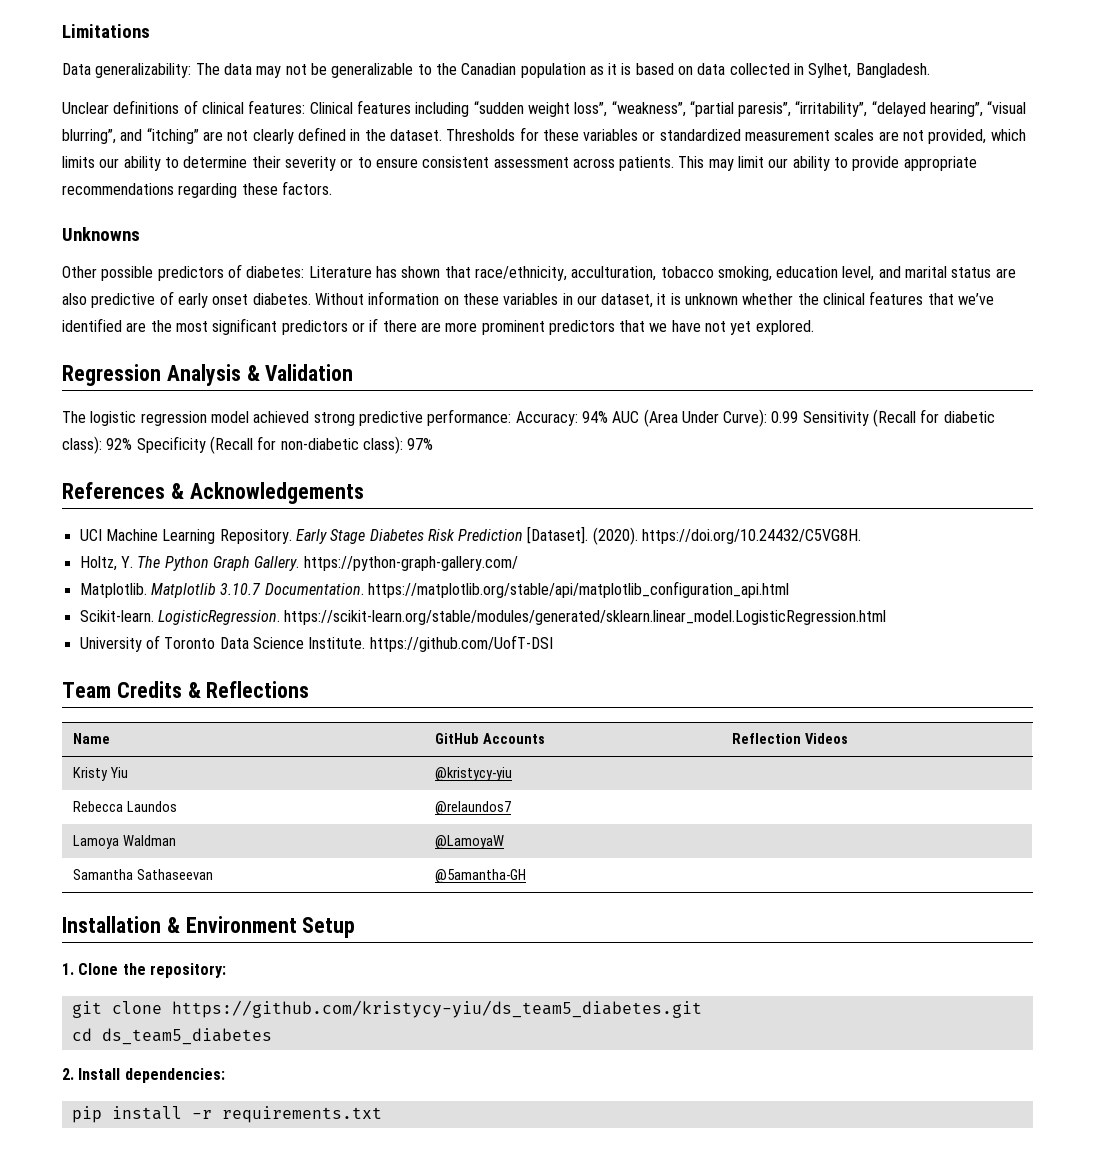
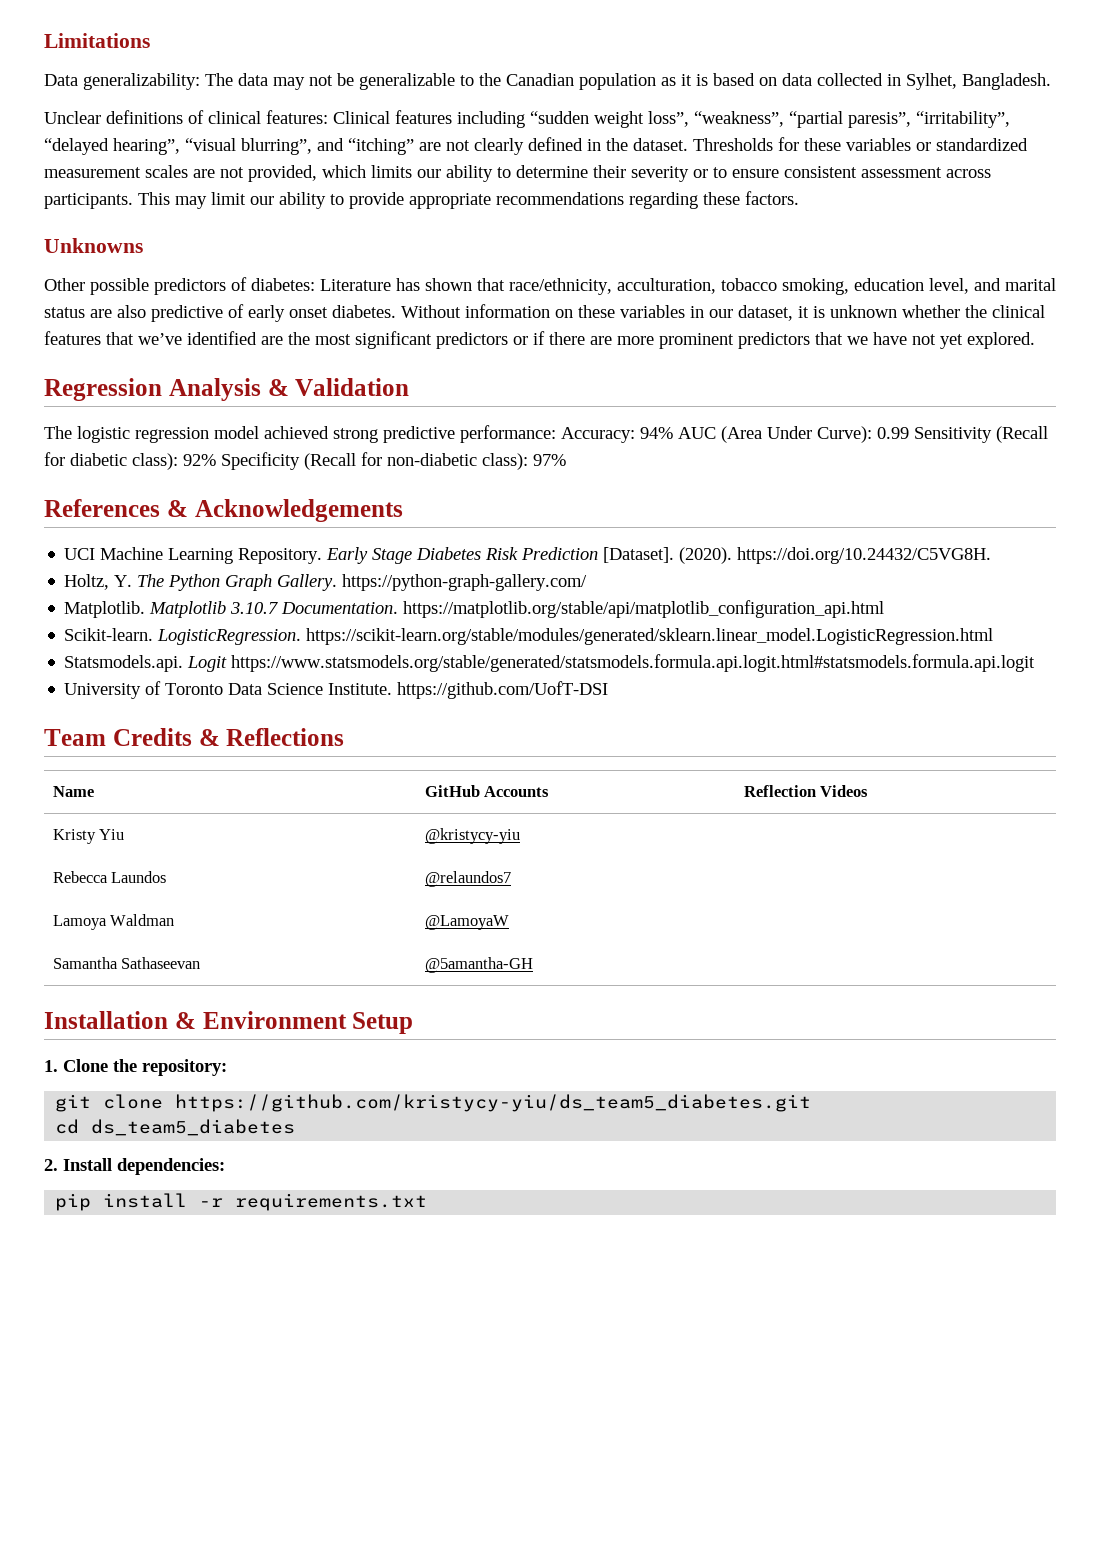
- Thresholds for these variables or standardized measurement scales are not provided, which limits our ability to determine their severity or to ensure consistent assessment across patients.
+ Thresholds for these variables or standardized measurement scales are not provided, which limits our ability to determine their severity or to ensure consistent assessment across participants.
+ Statsmodels.api. Logit https://www.statsmodels.org/stable/generated/statsmodels.formula.api.logit.html#statsmodels.formula.api.logit

